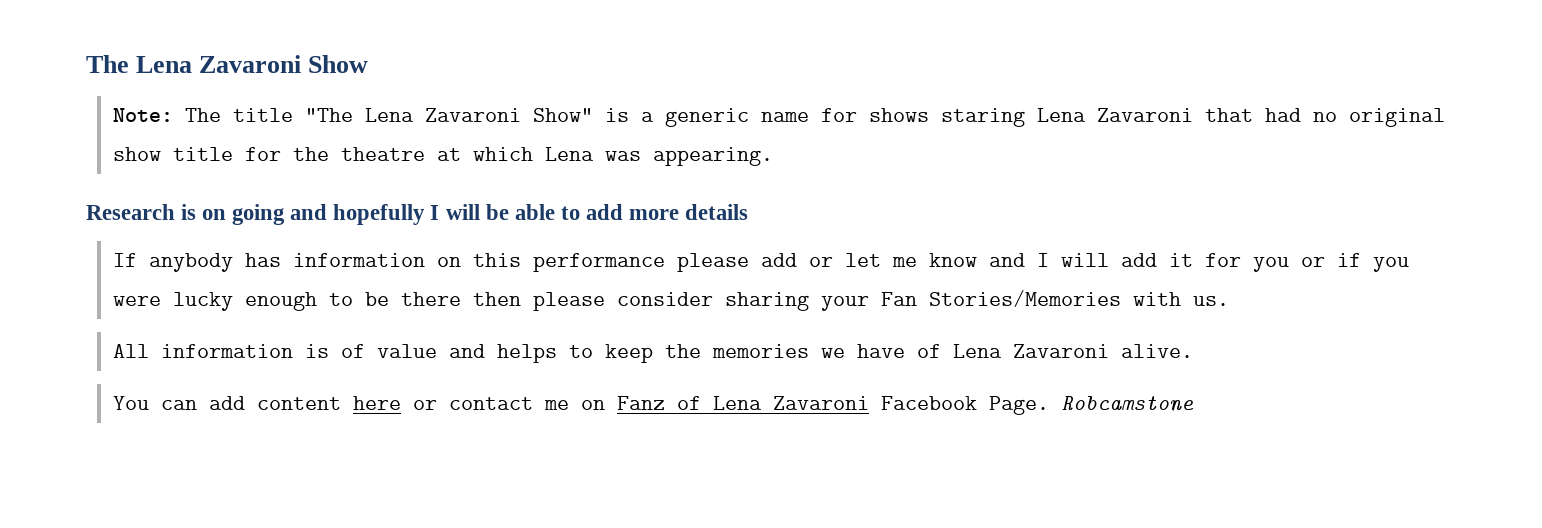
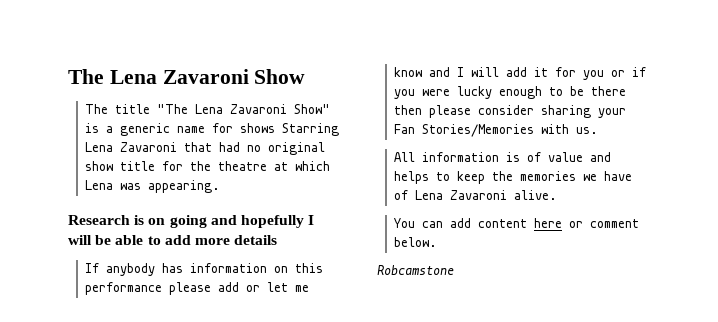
- Note: The title "The Lena Zavaroni Show" is a generic name for shows staring Lena Zavaroni that had no original show title for the theatre at which Lena was appearing.
+ The title "The Lena Zavaroni Show" is a generic name for shows Starring Lena Zavaroni that had no original show title for the theatre at which Lena was appearing.
- You can add content here or contact me on Fanz of Lena Zavaroni Facebook Page. Robcamstone
+ You can add content here or comment below.
+ Robcamstone

